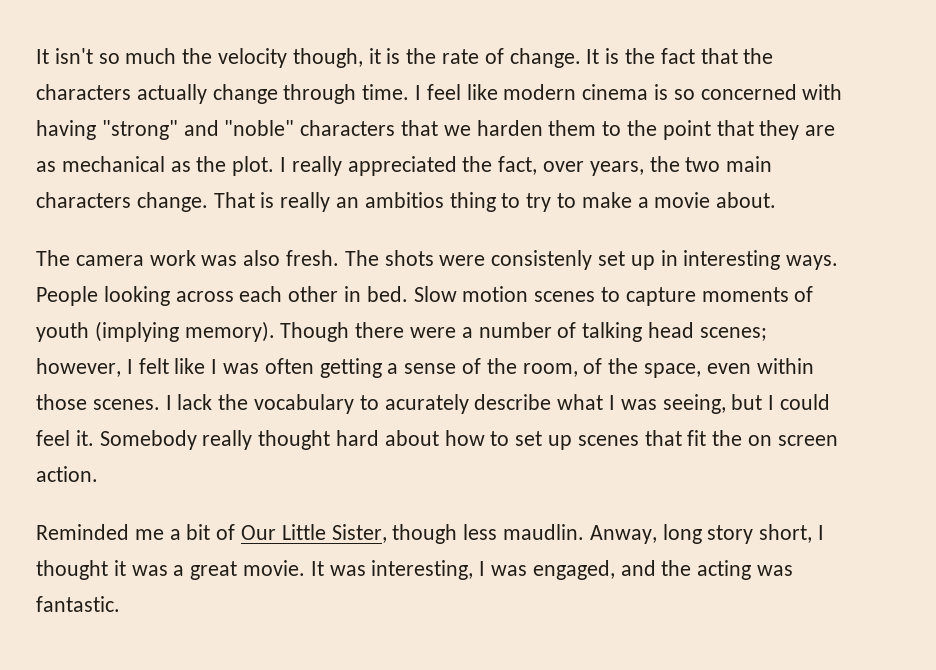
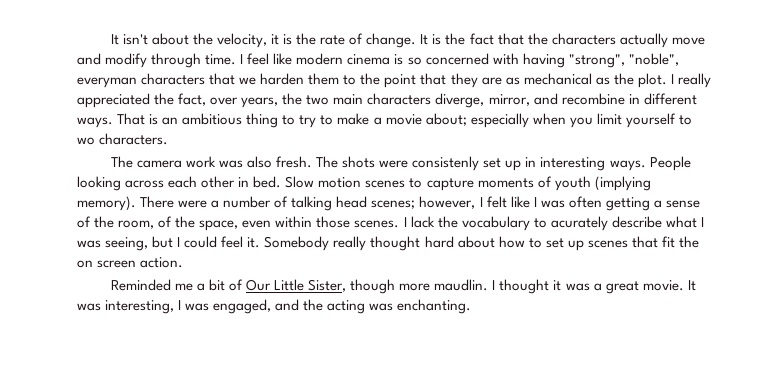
- It isn't so much the velocity though, it is the rate of change.
+ It isn't about the velocity, it is the rate of change.
- It is the fact that the characters actually change through time.
+ It is the fact that the characters actually move and modify through time.
- I feel like modern cinema is so concerned with having "strong" and "noble" characters that we harden them to the point that they are as mechanical as the plot.
+ I feel like modern cinema is so concerned with having "strong", "noble", everyman characters that we harden them to the point that they are as mechanical as the plot.
- I really appreciated the fact, over years, the two main characters change. That is really an ambitios thing to try to make a movie about.
+ I really appreciated the fact, over years, the two main characters diverge, mirror, and recombine in different ways. That is an ambitious thing to try to make a movie about; especially when you limit yourself to wo characters.
- Though there were a number of talking head scenes; however, I felt like I was often getting a sense of the room, of the space, even within those scenes.
+ There were a number of talking head scenes; however, I felt like I was often getting a sense of the room, of the space, even within those scenes.
- Reminded me a bit of Our Little Sister, though less maudlin. Anway, long story short, I thought it was a great movie.
+ Reminded me a bit of Our Little Sister, though more maudlin. I thought it was a great movie.
- It was interesting, I was engaged, and the acting was fantastic.
+ It was interesting, I was engaged, and the acting was enchanting.

